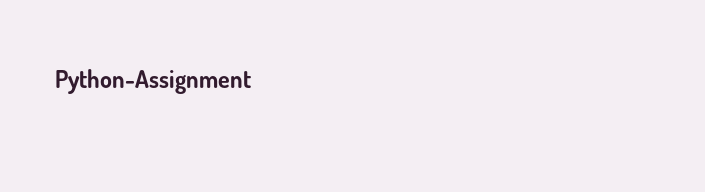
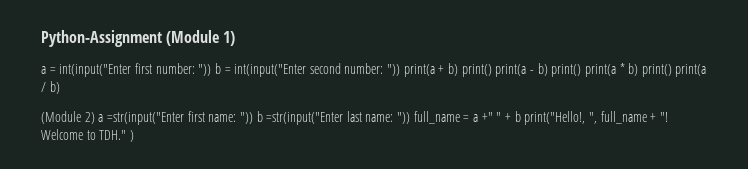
- Python-Assignment
+ Python-Assignment (Module 1)
+ a = int(input("Enter first number: ")) b = int(input("Enter second number: ")) print(a + b) print() print(a - b) print() print(a * b) print() print(a / b)
+ (Module 2) a =str(input("Enter first name: ")) b =str(input("Enter last name: ")) full_name = a +" " + b print("Hello!, ", full_name + "! Welcome to TDH." )

